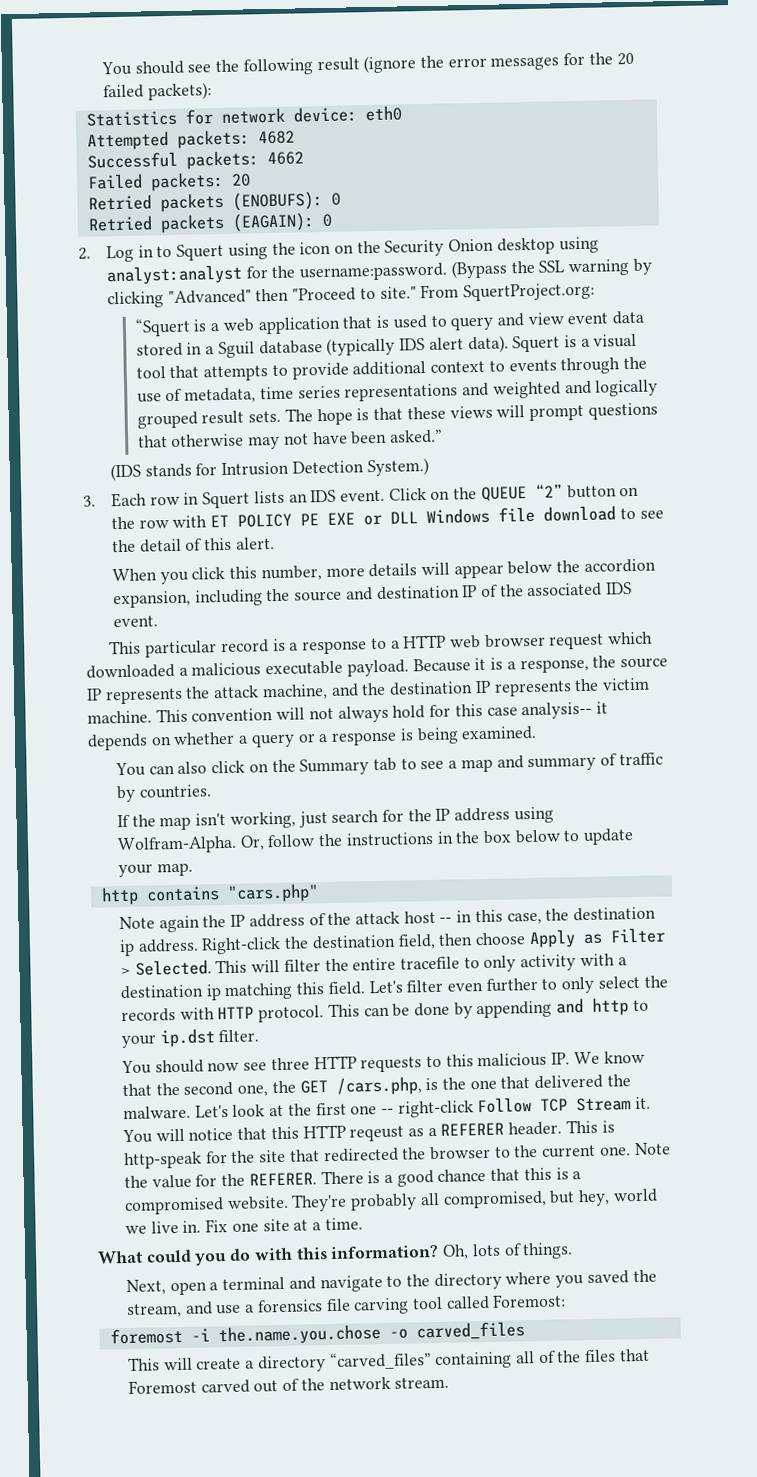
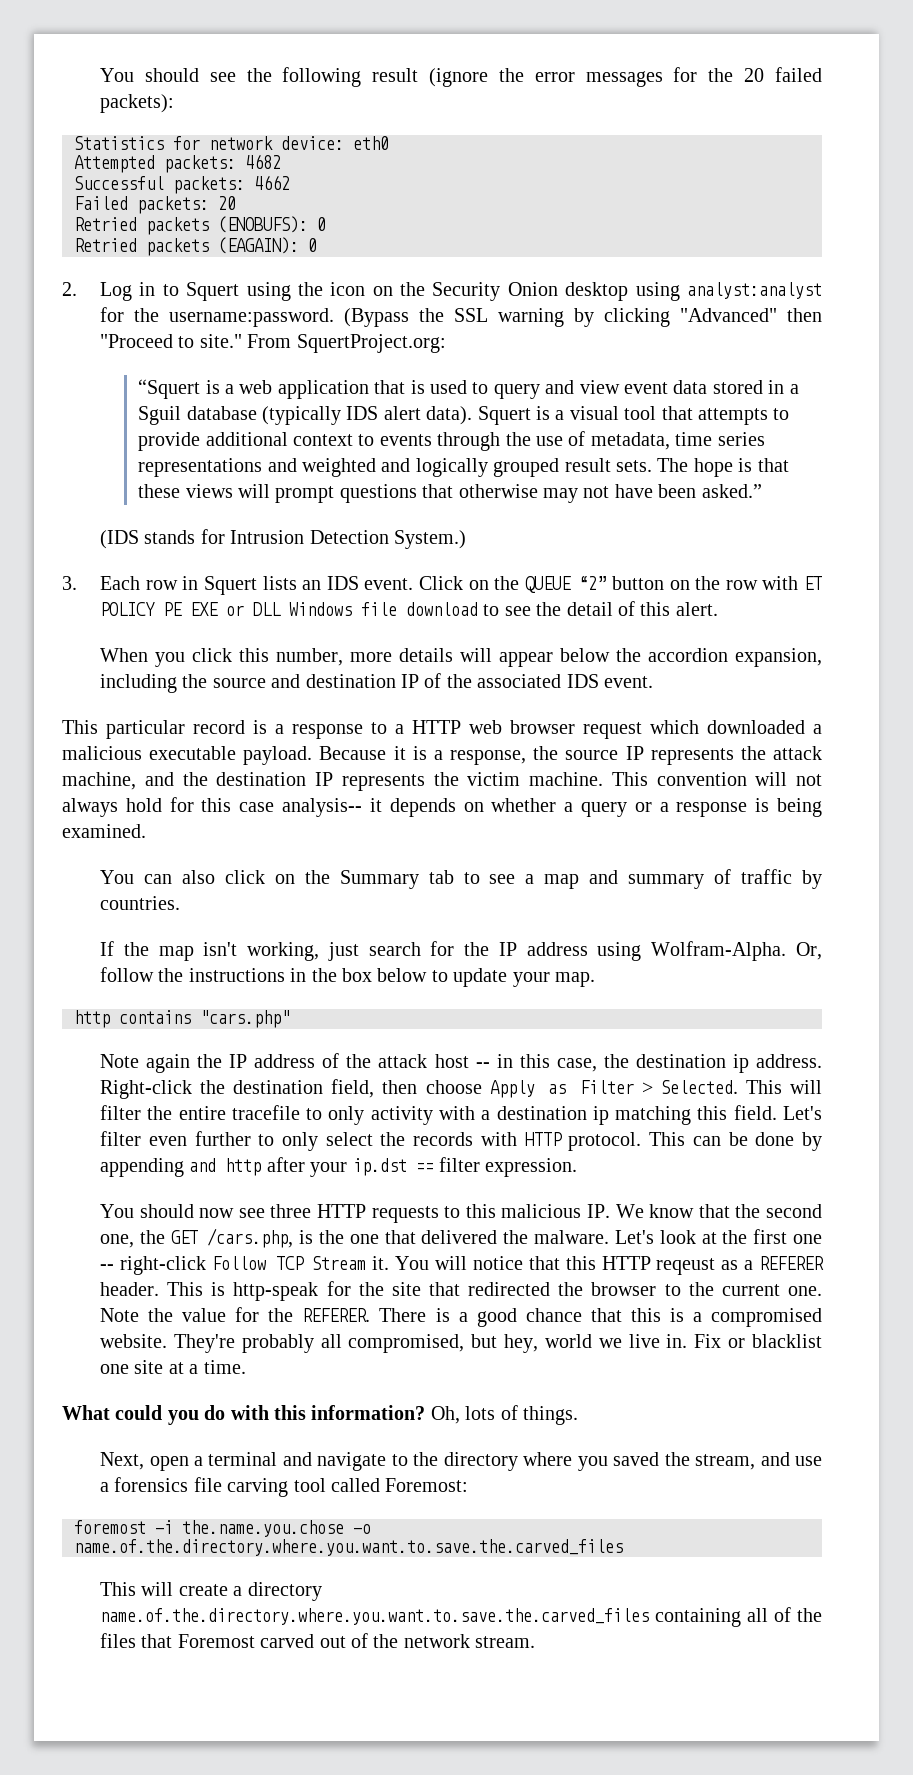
- This can be done by appending and http to your ip.dst filter.
+ This can be done by appending and http after your ip.dst == filter expression.
- Fix one site at a time.
+ Fix or blacklist one site at a time.
- foremost -i the.name.you.chose -o carved_files
+ foremost -i the.name.you.chose -o name.of.the.directory.where.you.want.to.save.the.carved_files
- This will create a directory “carved_files” containing all of the files that Foremost carved out of the network stream.
+ This will create a directory name.of.the.directory.where.you.want.to.save.the.carved_files containing all of the files that Foremost carved out of the network stream.

